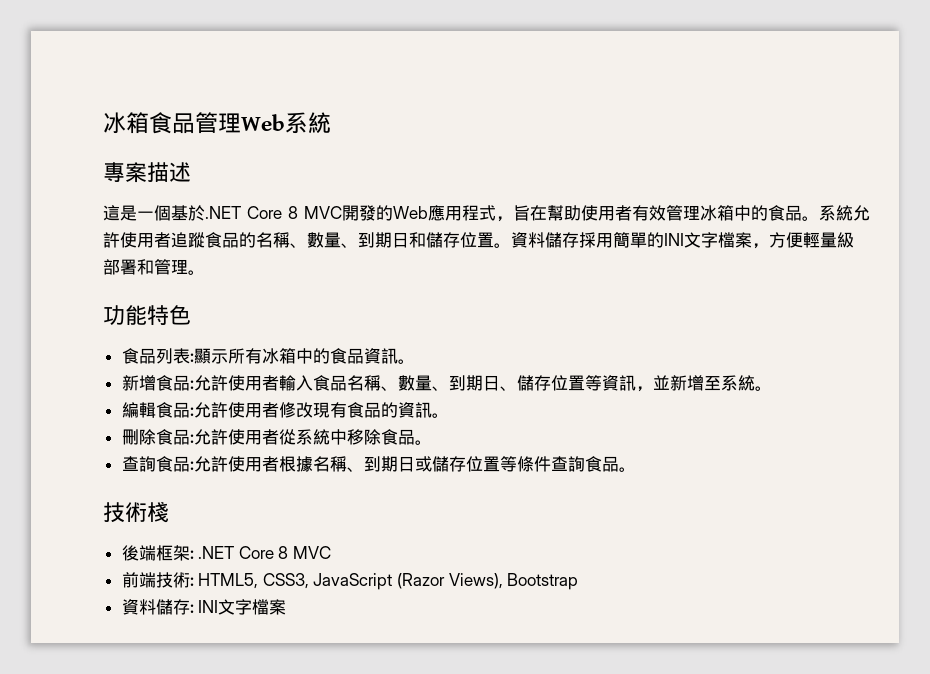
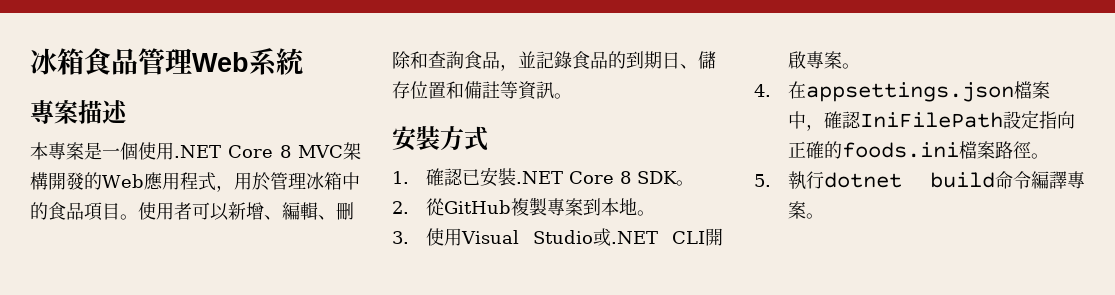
- 這是一個基於.NET Core 8 MVC開發的Web應用程式，旨在幫助使用者有效管理冰箱中的食品。系統允許使用者追蹤食品的名稱、數量、到期日和儲存位置。資料儲存採用簡單的INI文字檔案，方便輕量級部署和管理。
- 功能特色
- 食品列表:顯示所有冰箱中的食品資訊。
- 新增食品:允許使用者輸入食品名稱、數量、到期日、儲存位置等資訊，並新增至系統。
- 編輯食品:允許使用者修改現有食品的資訊。
- 刪除食品:允許使用者從系統中移除食品。
- 查詢食品:允許使用者根據名稱、到期日或儲存位置等條件查詢食品。
- 技術棧
- 後端框架: .NET Core 8 MVC
- 前端技術: HTML5, CSS3, JavaScript (Razor Views), Bootstrap
- 資料儲存: INI文字檔案
+ 本專案是一個使用.NET Core 8 MVC架構開發的Web應用程式，用於管理冰箱中的食品項目。使用者可以新增、編輯、刪除和查詢食品，並記錄食品的到期日、儲存位置和備註等資訊。
+ 安裝方式
+ 1.確認已安裝.NET Core 8 SDK。
+ 2.從GitHub複製專案到本地。
+ 3.使用Visual Studio或.NET CLI開啟專案。
+ 4.在appsettings.json檔案中，確認IniFilePath設定指向正確的foods.ini檔案路徑。
+ 5.執行dotnet build命令編譯專案。

